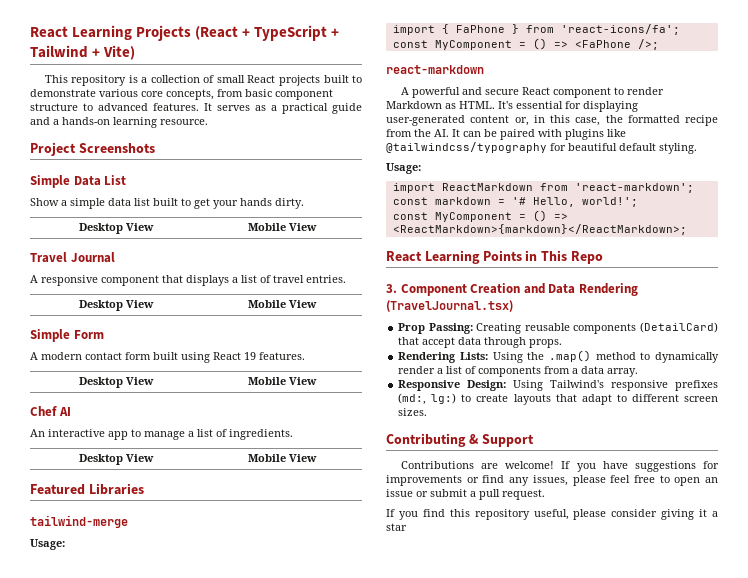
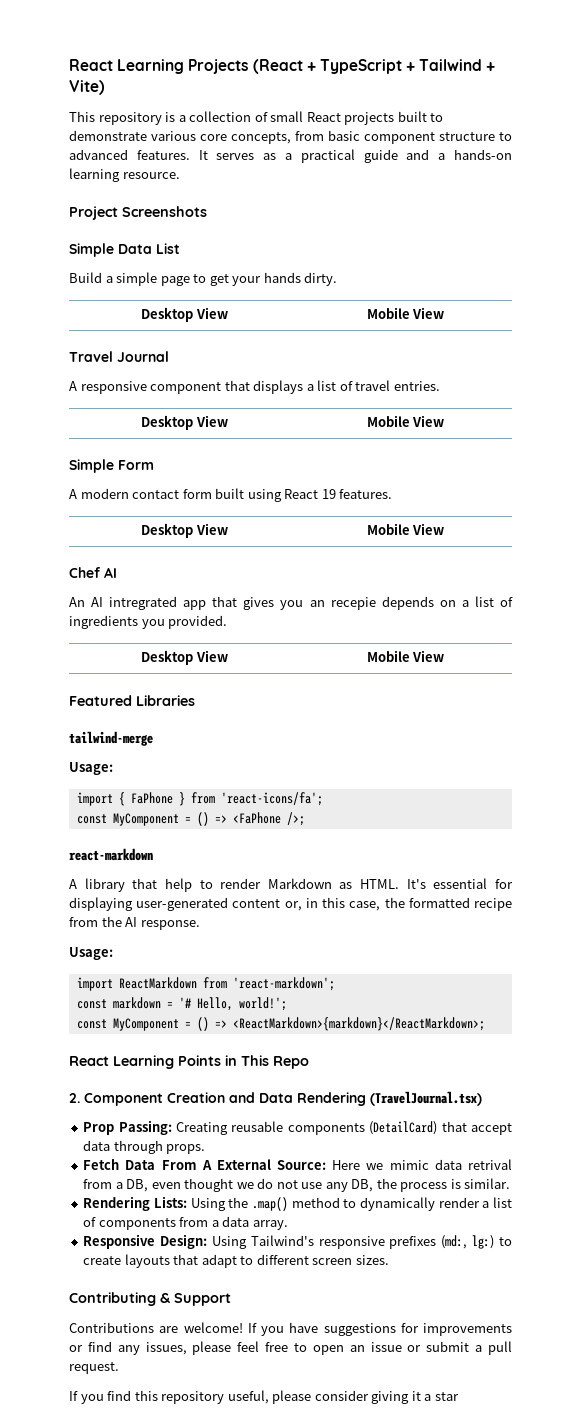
- Show a simple data list built to get your hands dirty.
+ Build a simple page to get your hands dirty.
- An interactive app to manage a list of ingredients.
+ An AI intregrated app that gives you an recepie depends on a list of ingredients you provided.
- A powerful and secure React component to render Markdown as HTML.
+ A library that help to render Markdown as HTML.
- It's essential for displaying user-generated content or, in this case, the formatted recipe from the AI. It can be paired with plugins like @tailwindcss/typography for beautiful default styling.
+ It's essential for displaying user-generated content or, in this case, the formatted recipe from the AI response.
- 3. Component Creation and Data Rendering (TravelJournal.tsx)
+ 2. Component Creation and Data Rendering (TravelJournal.tsx)
+ Fetch Data From A External Source: Here we mimic data retrival from a DB, even thought we do not use any DB, the process is similar.

